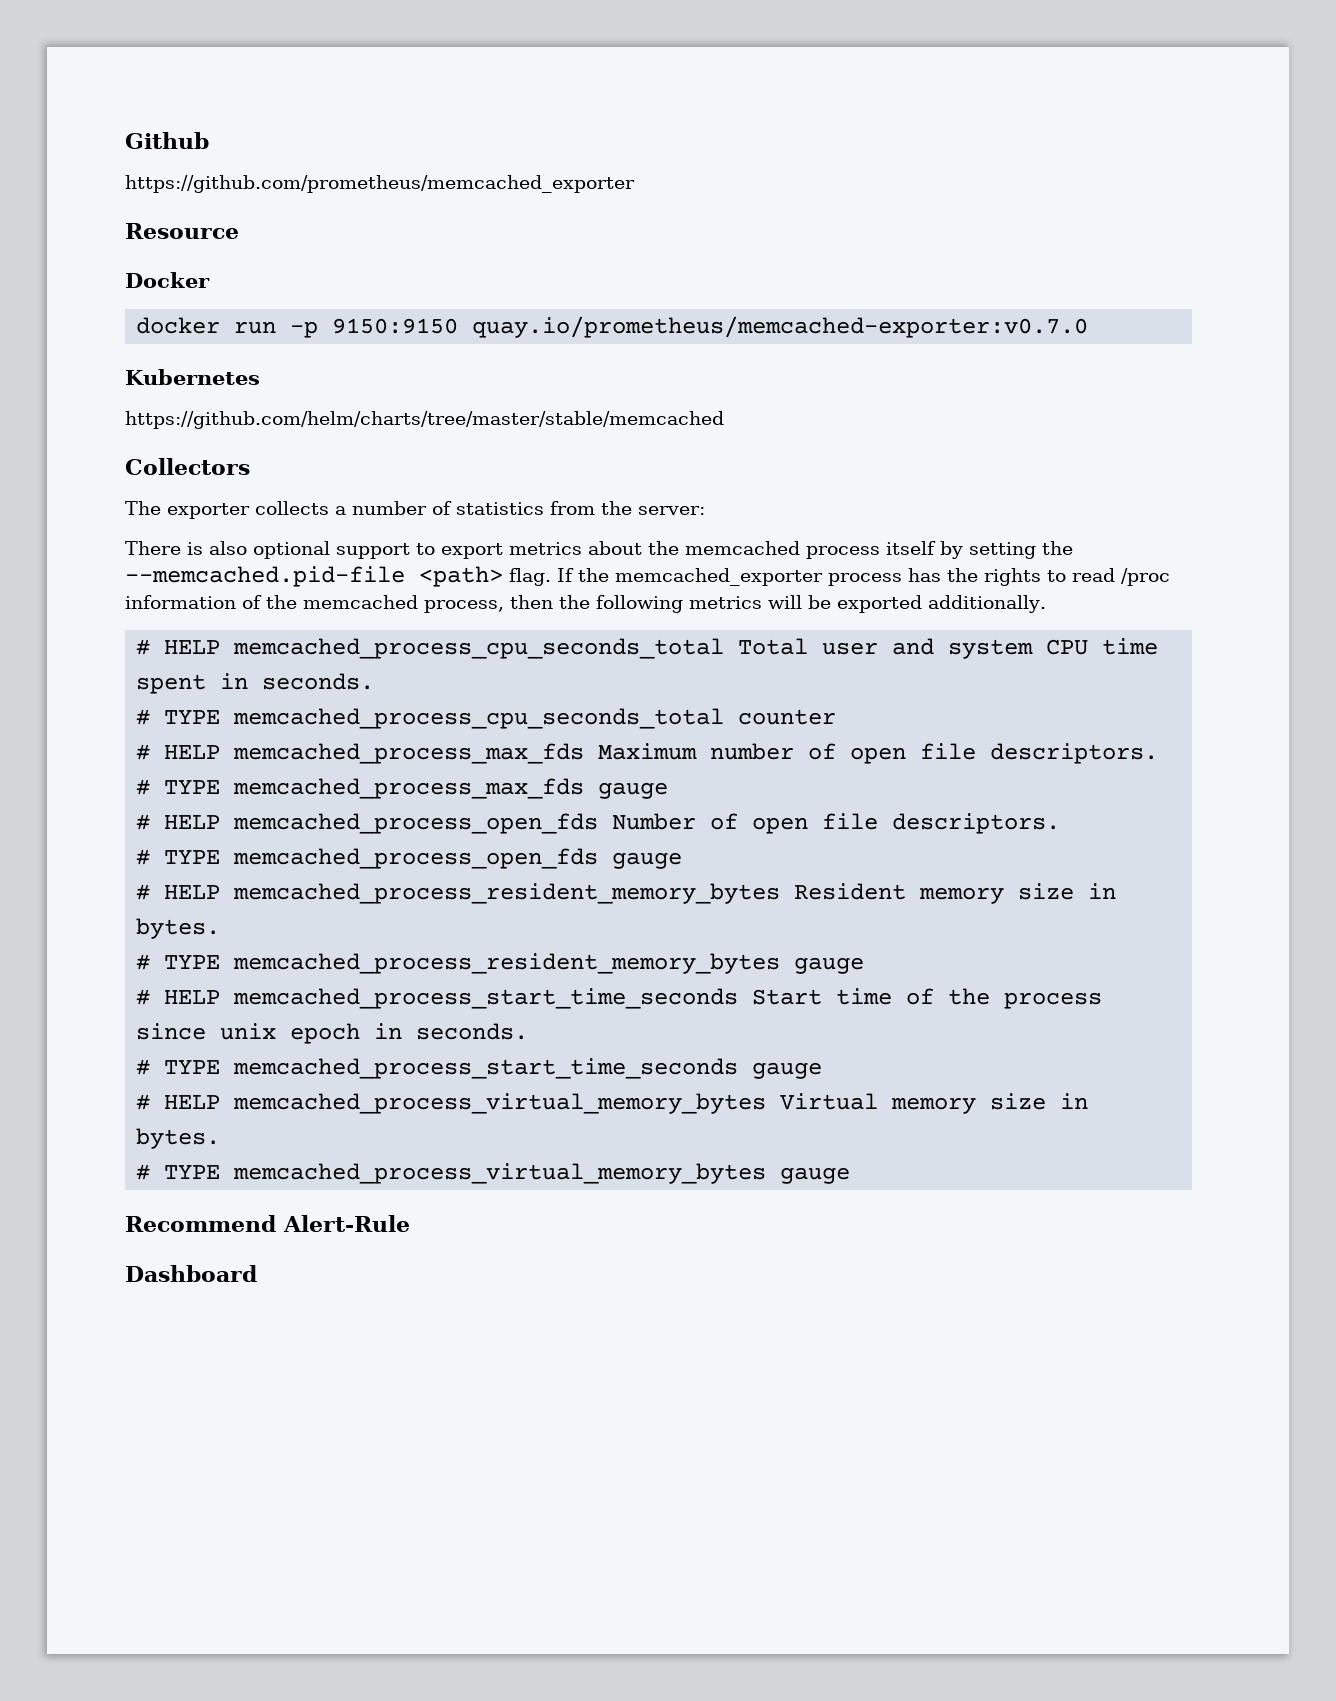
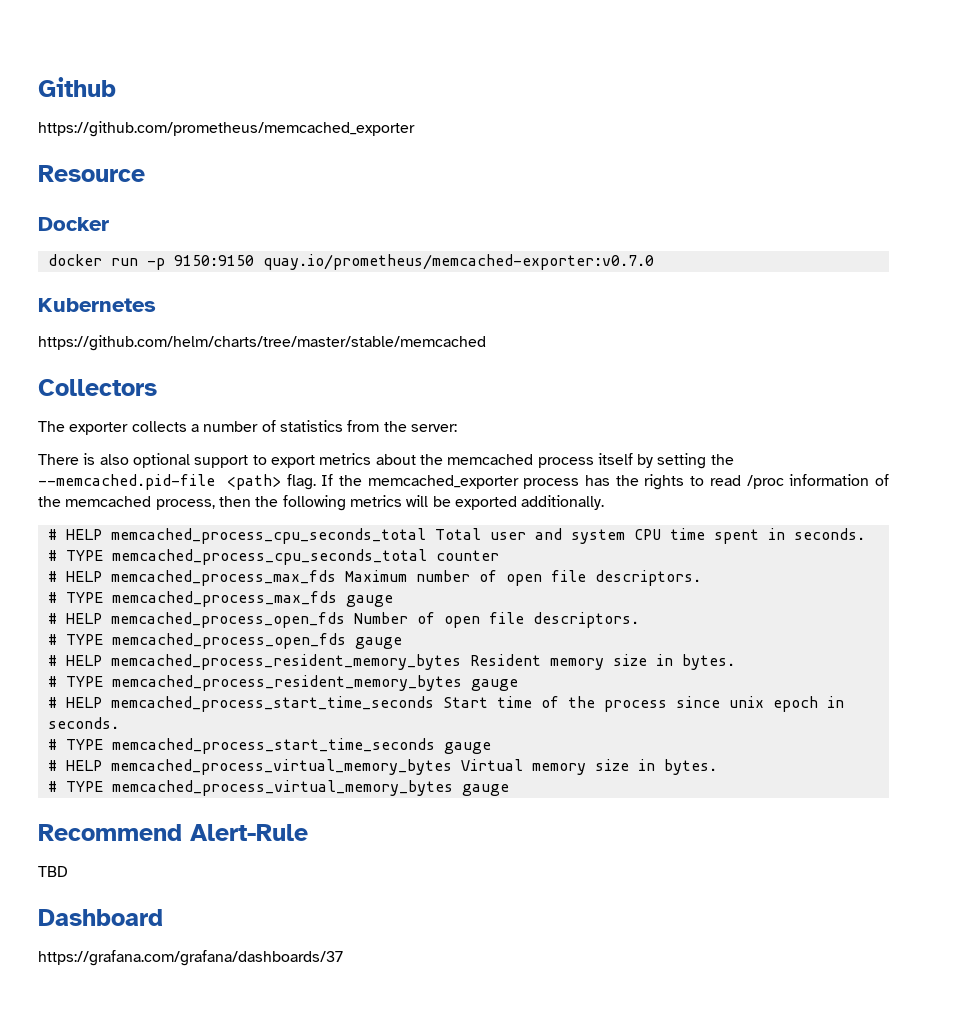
+ TBD
+ https://grafana.com/grafana/dashboards/37

